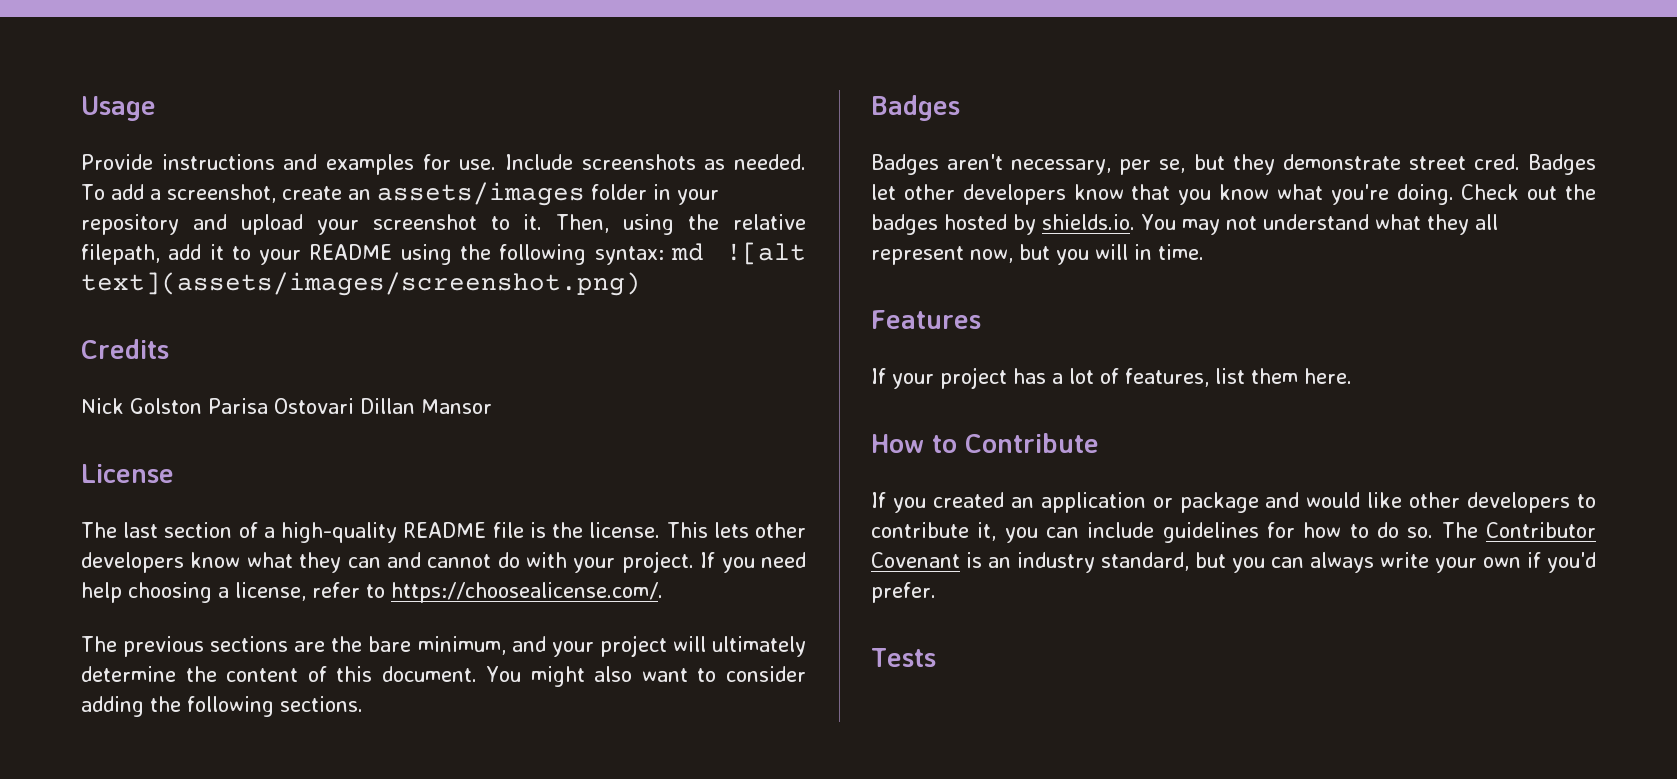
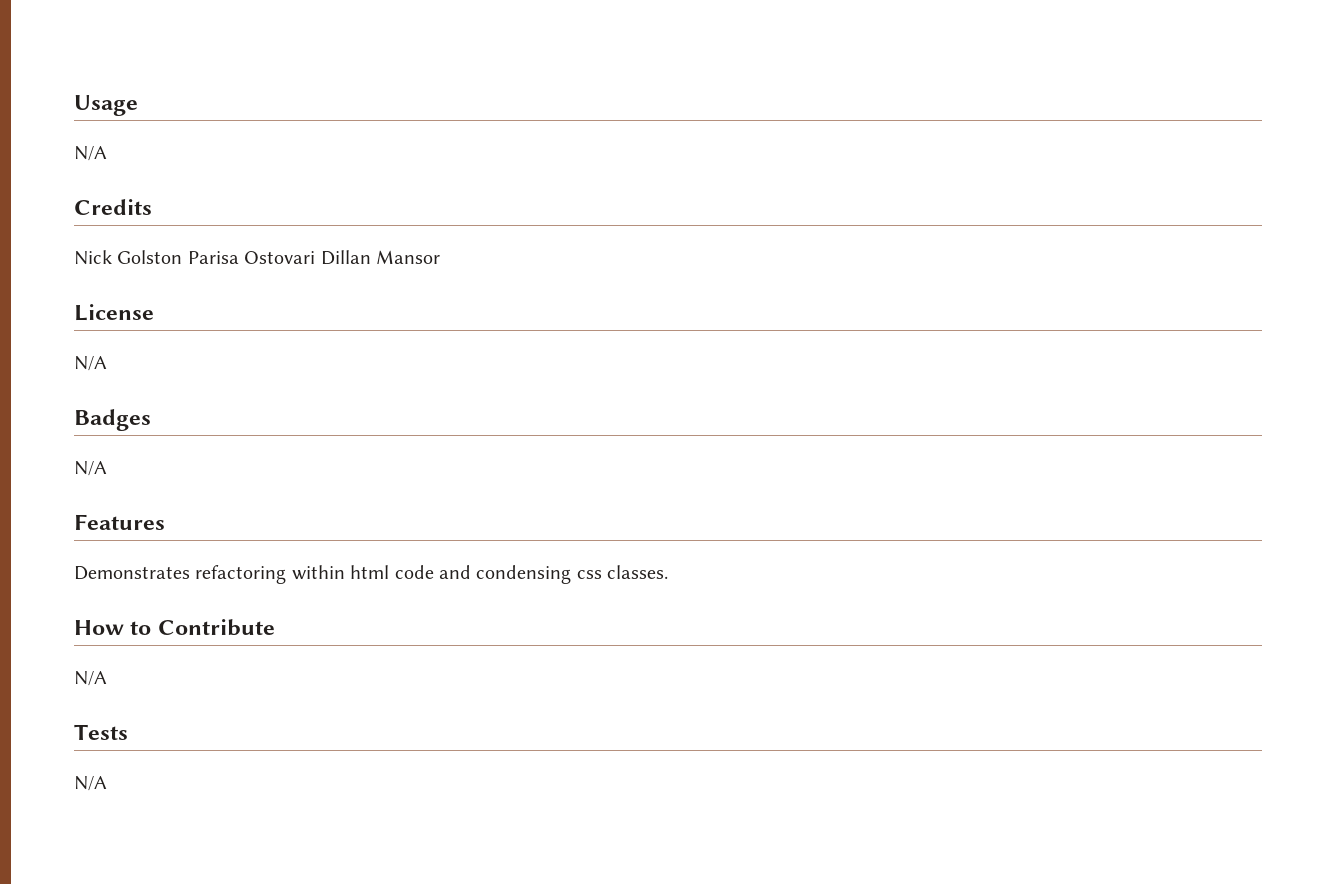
  Usage
- Provide instructions and examples for use. Include screenshots as needed. To add a screenshot, create an assets/images folder in your repository and upload your screenshot to it. Then, using the relative filepath, add it to your README using the following syntax: md ![alt text](assets/images/screenshot.png)
+ N/A
  License
- The last section of a high-quality README file is the license. This lets other developers know what they can and cannot do with your project. If you need help choosing a license, refer to https://choosealicense.com/.
- The previous sections are the bare minimum, and your project will ultimately determine the content of this document. You might also want to consider adding the following sections.
+ N/A
  Badges
- Badges aren't necessary, per se, but they demonstrate street cred. Badges let other developers know that you know what you're doing. Check out the badges hosted by shields.io. You may not understand what they all represent now, but you will in time.
+ N/A
  Features
- If your project has a lot of features, list them here.
+ Demonstrates refactoring within html code and condensing css classes.
  How to Contribute
- If you created an application or package and would like other developers to contribute it, you can include guidelines for how to do so. The Contributor Covenant is an industry standard, but you can always write your own if you'd prefer.
+ N/A
  Tests
+ N/A

